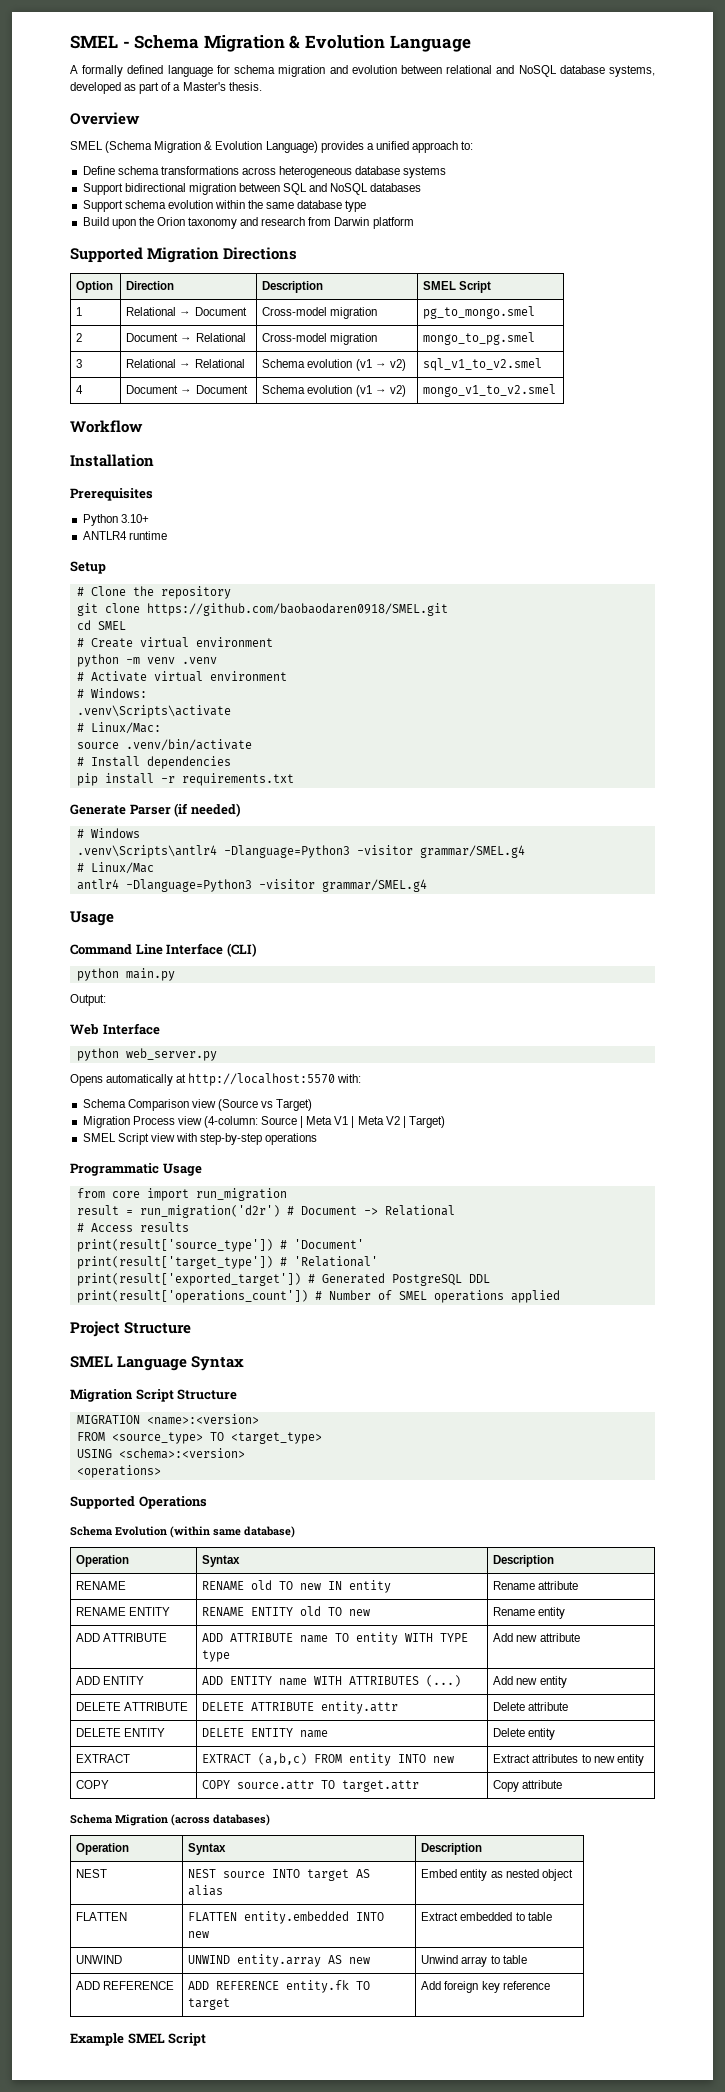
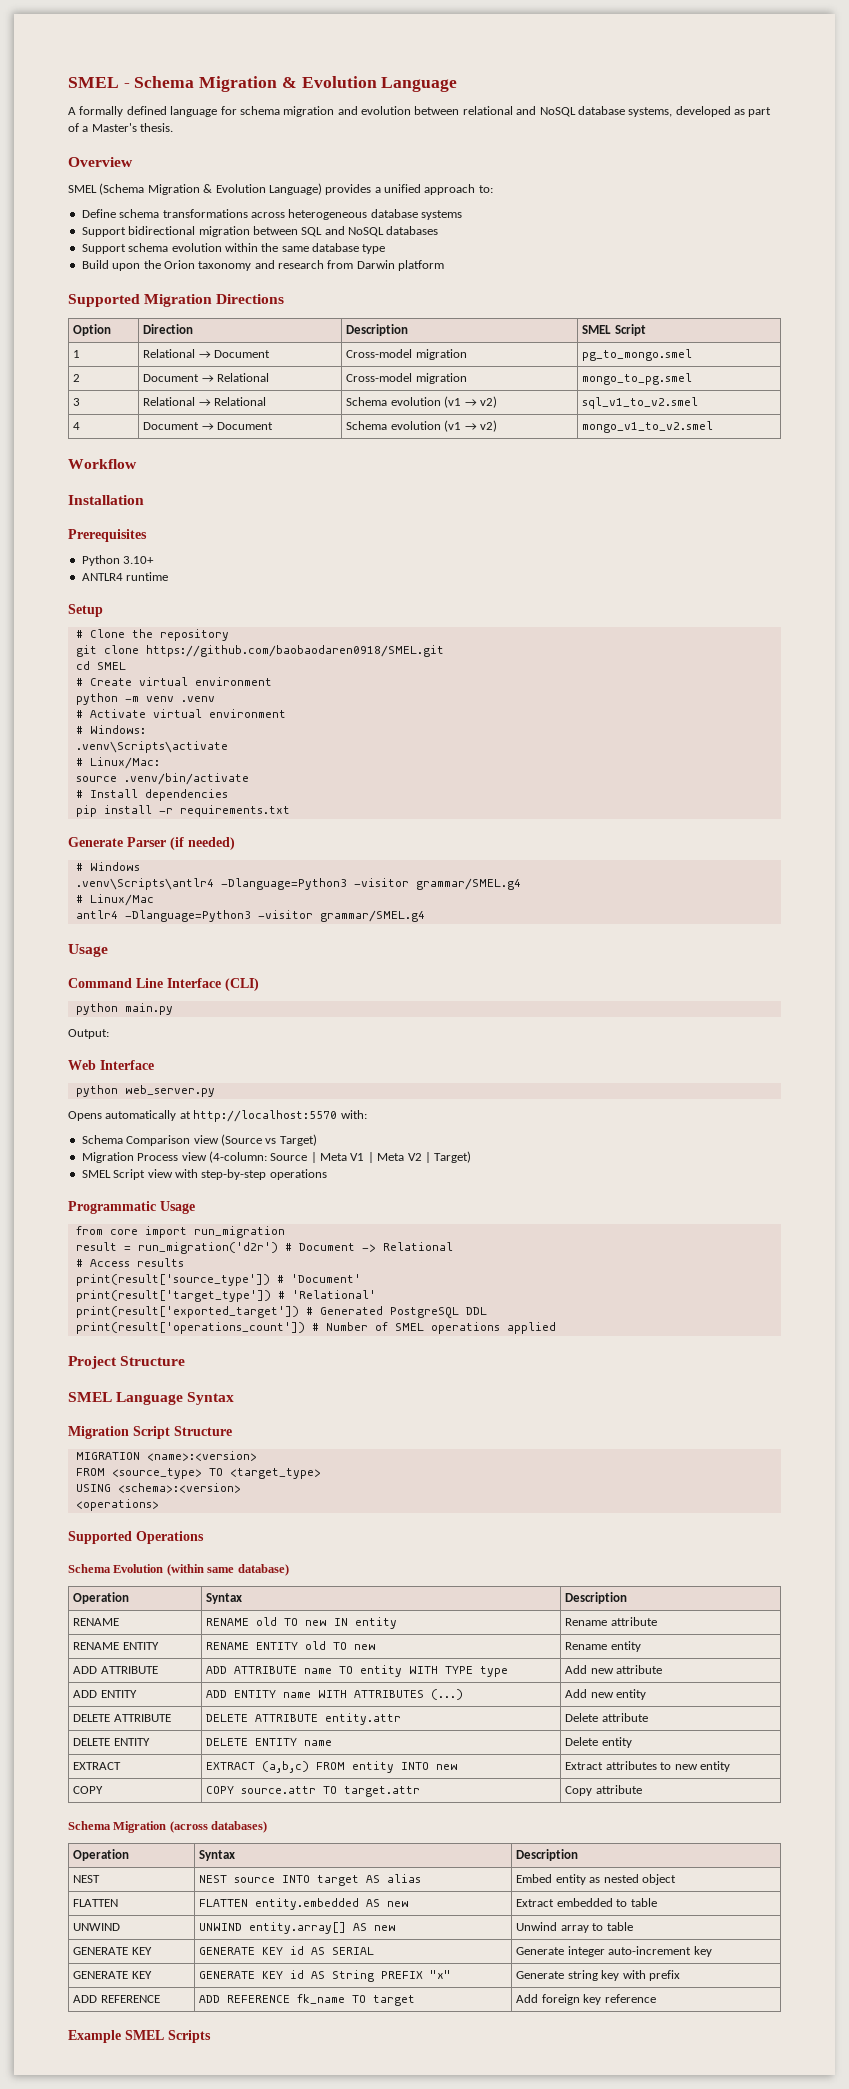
- FLATTEN | FLATTEN entity.embedded INTO new | Extract embedded to table
+ FLATTEN | FLATTEN entity.embedded AS new | Extract embedded to table
- UNWIND | UNWIND entity.array AS new | Unwind array to table
+ UNWIND | UNWIND entity.array[] AS new | Unwind array to table
+ GENERATE KEY | GENERATE KEY id AS SERIAL | Generate integer auto-increment key
+ GENERATE KEY | GENERATE KEY id AS String PREFIX "x" | Generate string key with prefix
- ADD REFERENCE | ADD REFERENCE entity.fk TO target | Add foreign key reference
+ ADD REFERENCE | ADD REFERENCE fk_name TO target | Add foreign key reference
- Example SMEL Script
+ Example SMEL Scripts

